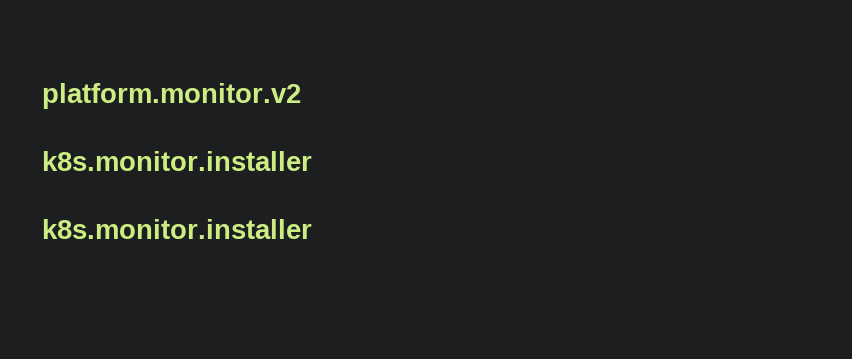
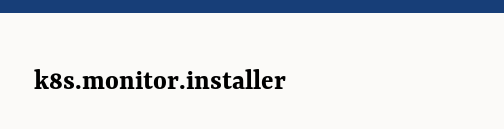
- platform.monitor.v2
- k8s.monitor.installer

